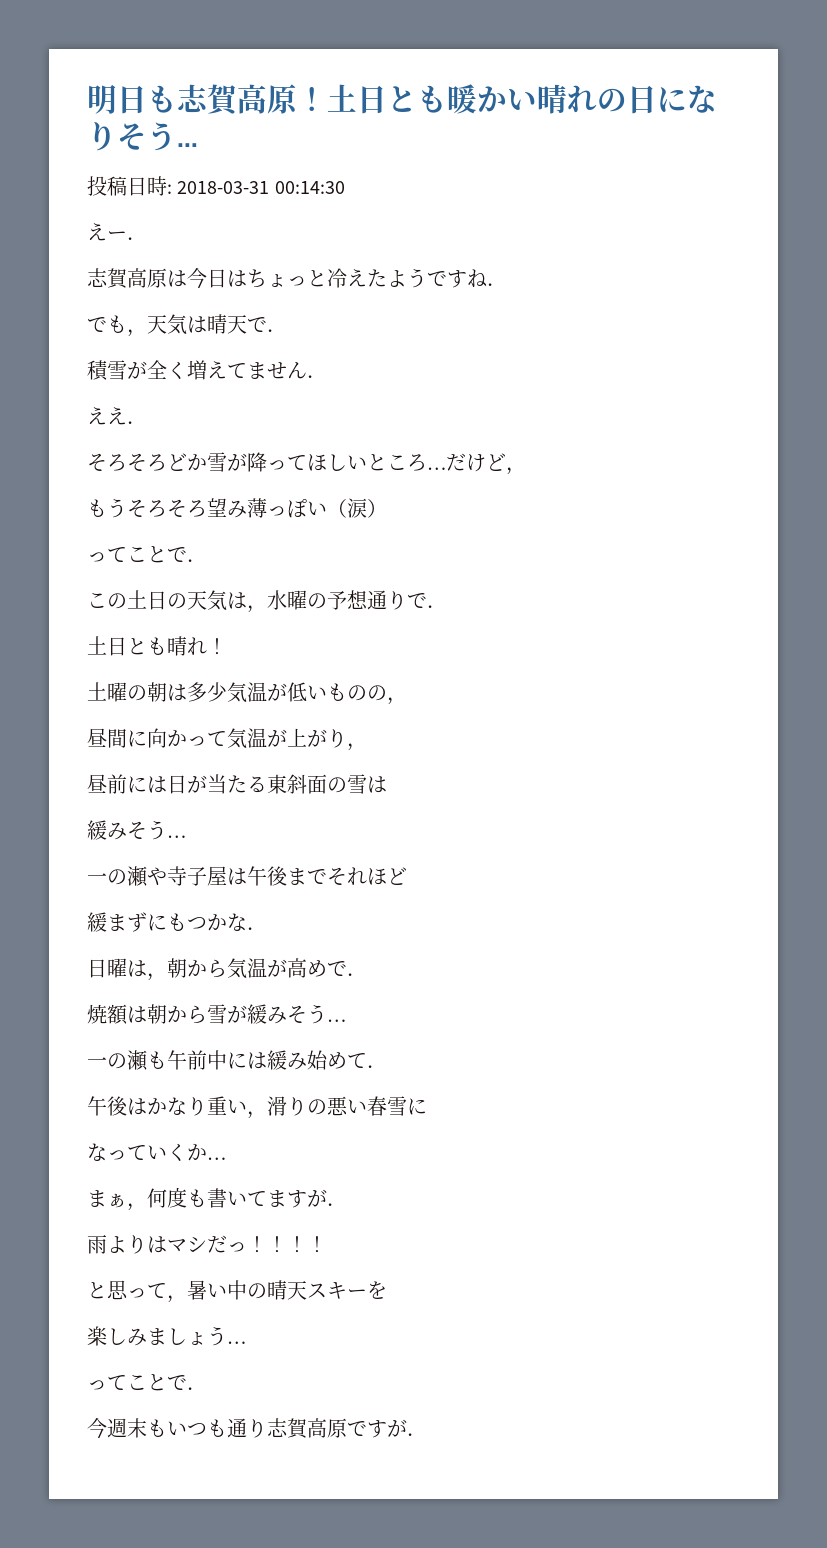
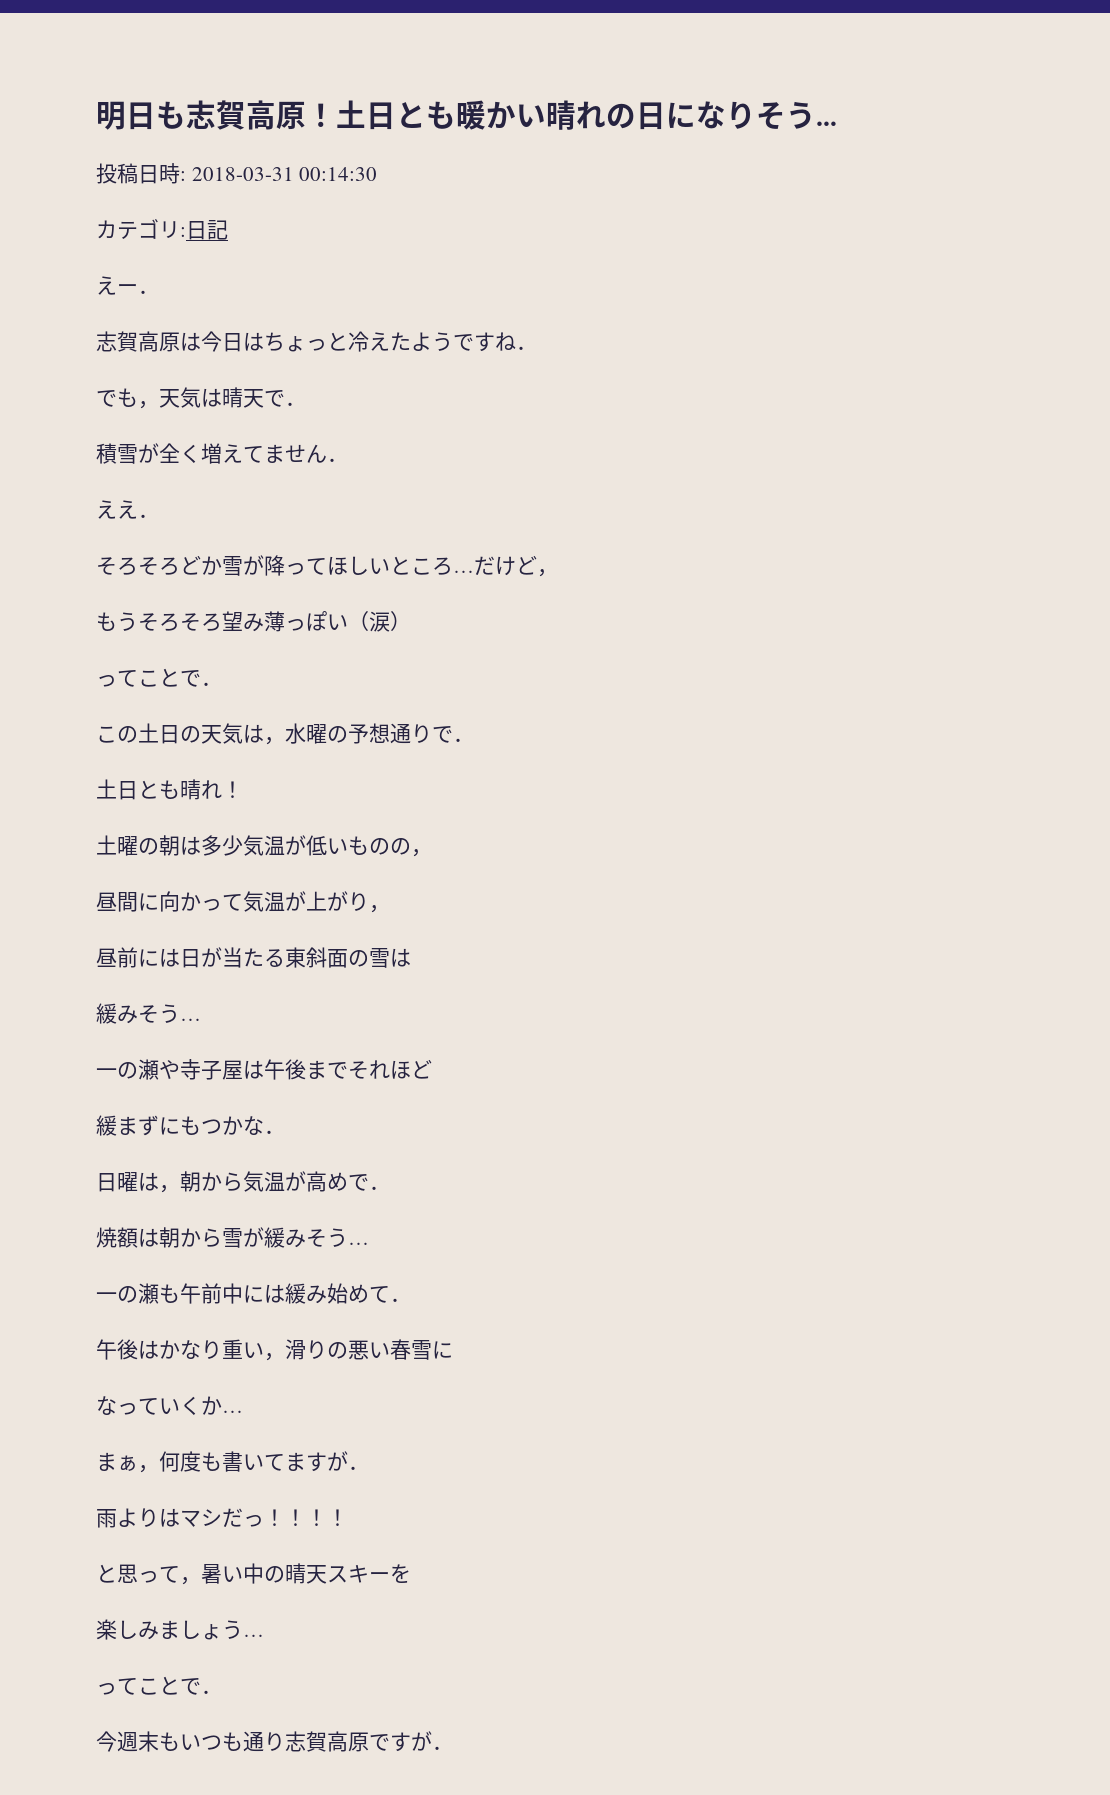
+ カテゴリ:日記

